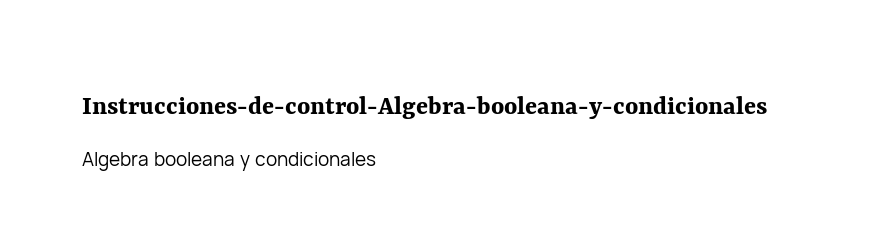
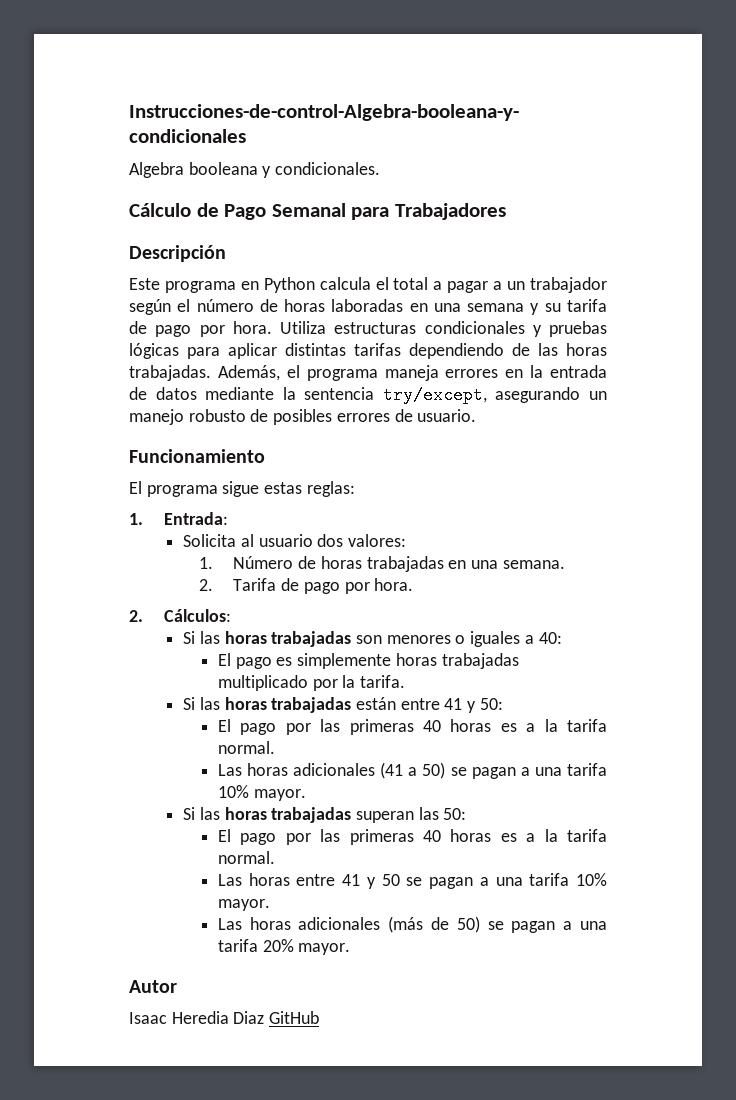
- Algebra booleana y condicionales
+ Algebra booleana y condicionales.
+ Cálculo de Pago Semanal para Trabajadores
+ Descripción
+ Este programa en Python calcula el total a pagar a un trabajador según el número de horas laboradas en una semana y su tarifa de pago por hora. Utiliza estructuras condicionales y pruebas lógicas para aplicar distintas tarifas dependiendo de las horas trabajadas. Además, el programa maneja errores en la entrada de datos mediante la sentencia try/except, asegurando un manejo robusto de posibles errores de usuario.
+ Funcionamiento
+ El programa sigue estas reglas:
+ 1. Entrada:
+ Solicita al usuario dos valores:
+ 1. Número de horas trabajadas en una semana.
+ 2. Tarifa de pago por hora.
+ 2. Cálculos:
+ Si las horas trabajadas son menores o iguales a 40:
+ El pago es simplemente horas trabajadas multiplicado por la tarifa.
+ Si las horas trabajadas están entre 41 y 50:
+ El pago por las primeras 40 horas es a la tarifa normal.
+ Las horas adicionales (41 a 50) se pagan a una tarifa 10% mayor.
+ Si las horas trabajadas superan las 50:
+ El pago por las primeras 40 horas es a la tarifa normal.
+ Las horas entre 41 y 50 se pagan a una tarifa 10% mayor.
+ Las horas adicionales (más de 50) se pagan a una tarifa 20% mayor.
+ Autor
+ Isaac Heredia Diaz GitHub

